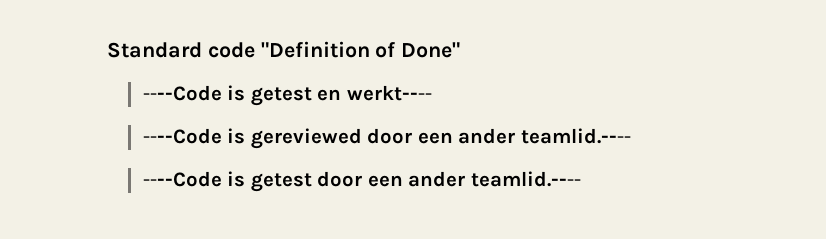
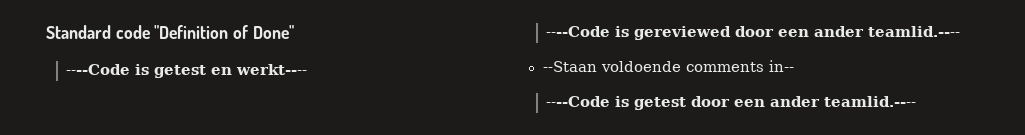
+ --Staan voldoende comments in--

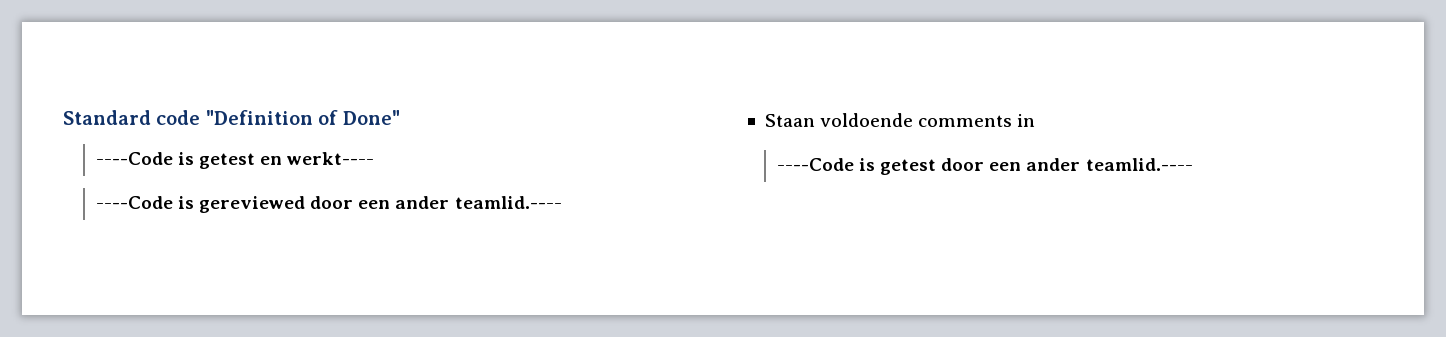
- --Staan voldoende comments in--
+ Staan voldoende comments in

